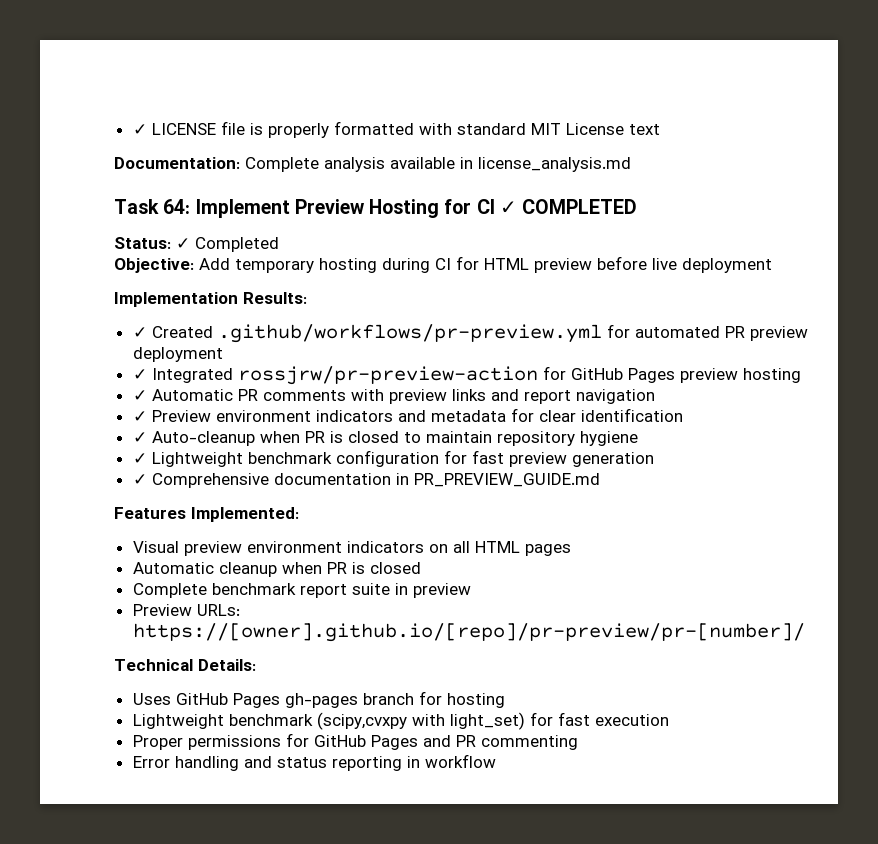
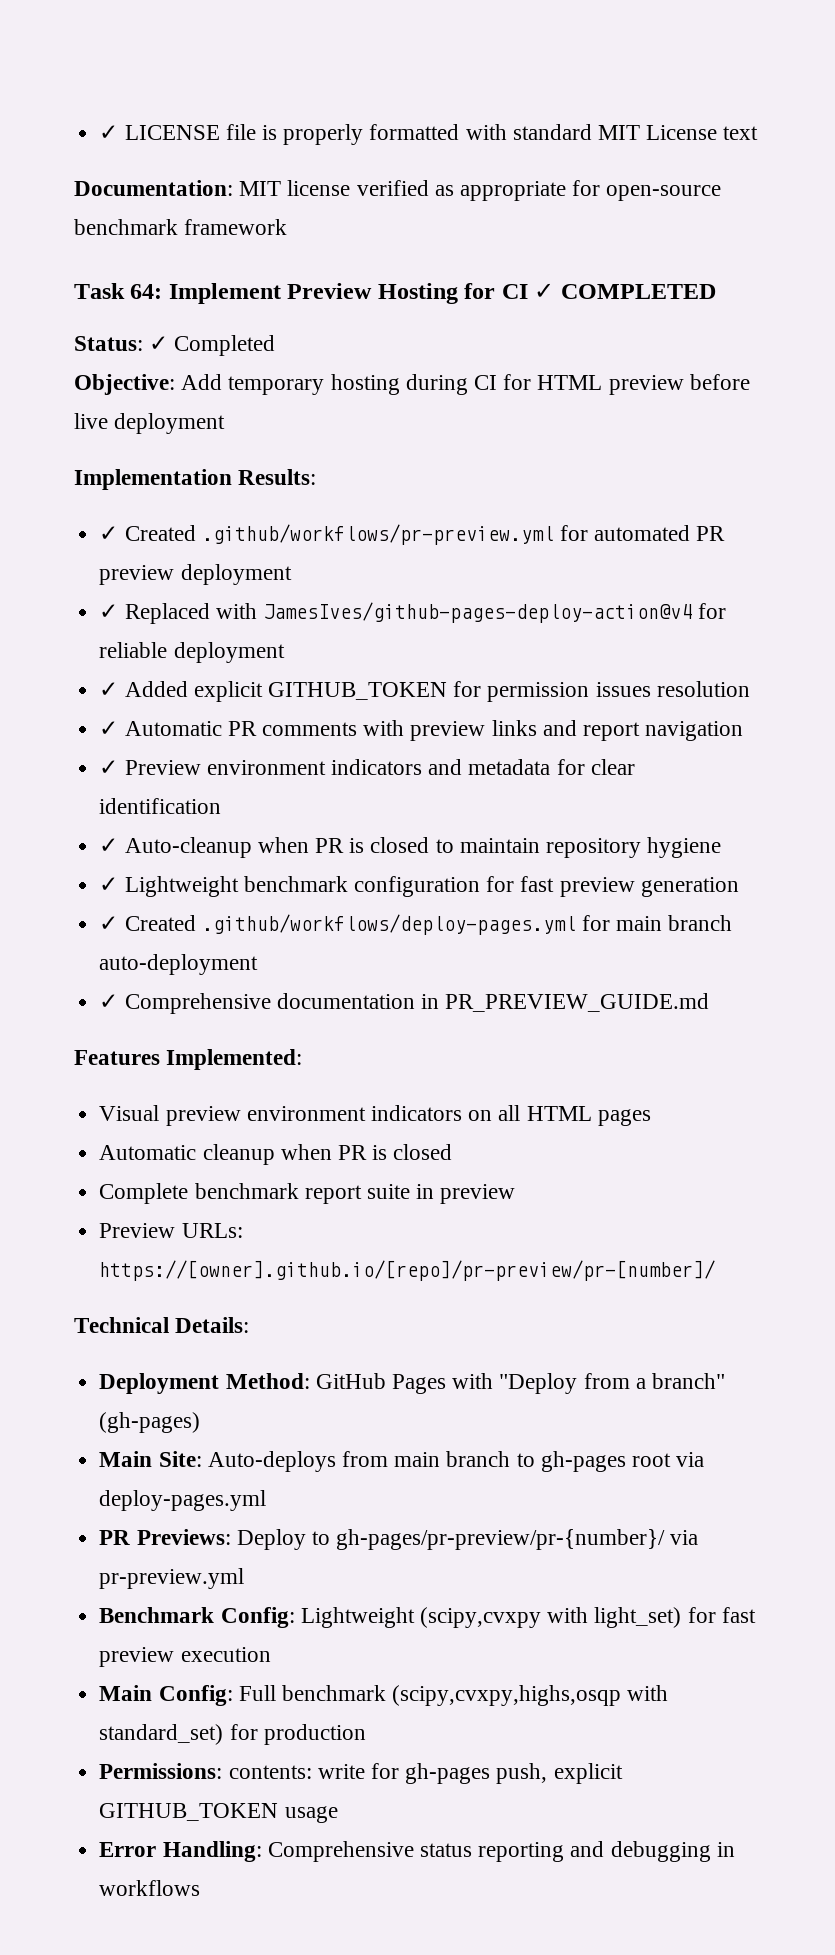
- Documentation: Complete analysis available in license_analysis.md
+ Documentation: MIT license verified as appropriate for open-source benchmark framework
- ✓ Integrated rossjrw/pr-preview-action for GitHub Pages preview hosting
+ ✓ Replaced with JamesIves/github-pages-deploy-action@v4 for reliable deployment
+ ✓ Added explicit GITHUB_TOKEN for permission issues resolution
+ ✓ Created .github/workflows/deploy-pages.yml for main branch auto-deployment
- Uses GitHub Pages gh-pages branch for hosting
- Lightweight benchmark (scipy,cvxpy with light_set) for fast execution
+ Deployment Method: GitHub Pages with "Deploy from a branch" (gh-pages)
+ Main Site: Auto-deploys from main branch to gh-pages root via deploy-pages.yml
+ PR Previews: Deploy to gh-pages/pr-preview/pr-{number}/ via pr-preview.yml
+ Benchmark Config: Lightweight (scipy,cvxpy with light_set) for fast preview execution
- Proper permissions for GitHub Pages and PR commenting
- Error handling and status reporting in workflow
+ Main Config: Full benchmark (scipy,cvxpy,highs,osqp with standard_set) for production
+ Permissions: contents: write for gh-pages push, explicit GITHUB_TOKEN usage
+ Error Handling: Comprehensive status reporting and debugging in workflows

